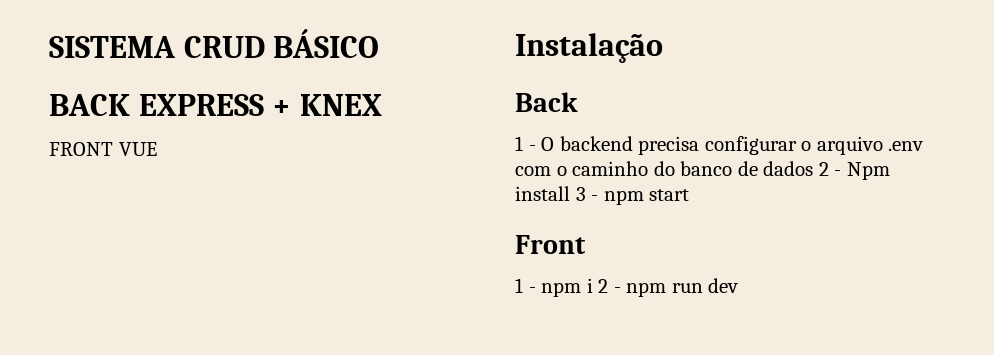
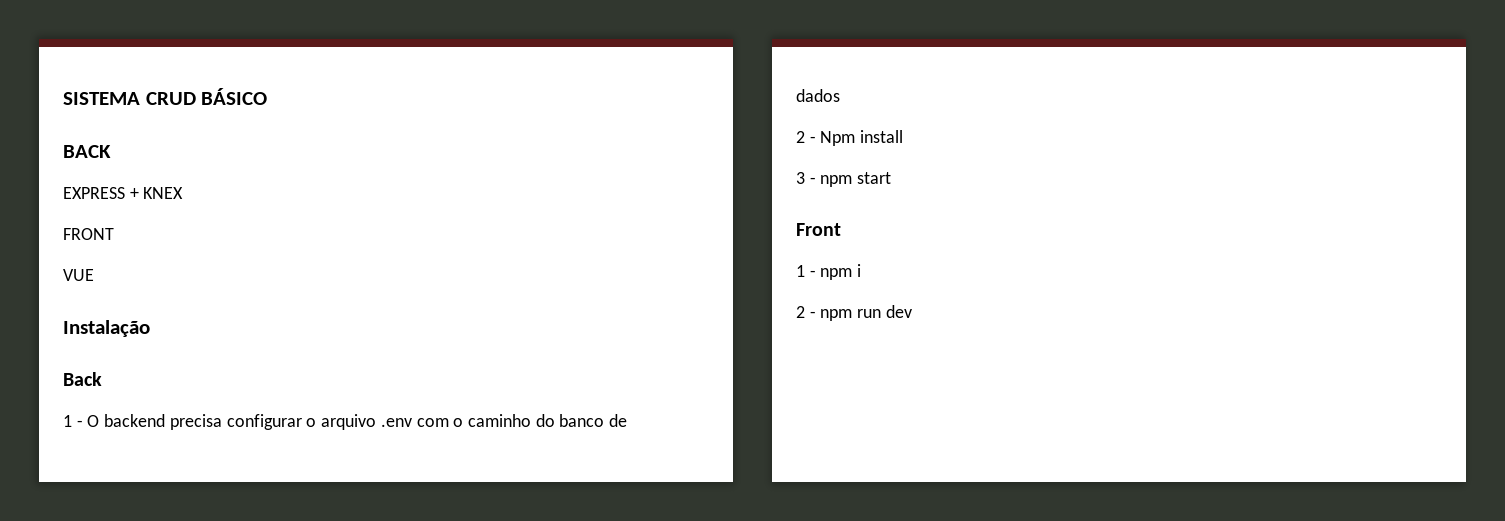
- BACK EXPRESS + KNEX
+ BACK
+ EXPRESS + KNEX
- FRONT VUE
+ FRONT
+ VUE
- 1 - O backend precisa configurar o arquivo .env com o caminho do banco de dados 2 - Npm install 3 - npm start
+ 1 - O backend precisa configurar o arquivo .env com o caminho do banco de dados
+ 2 - Npm install
+ 3 - npm start
- 1 - npm i 2 - npm run dev
+ 1 - npm i
+ 2 - npm run dev

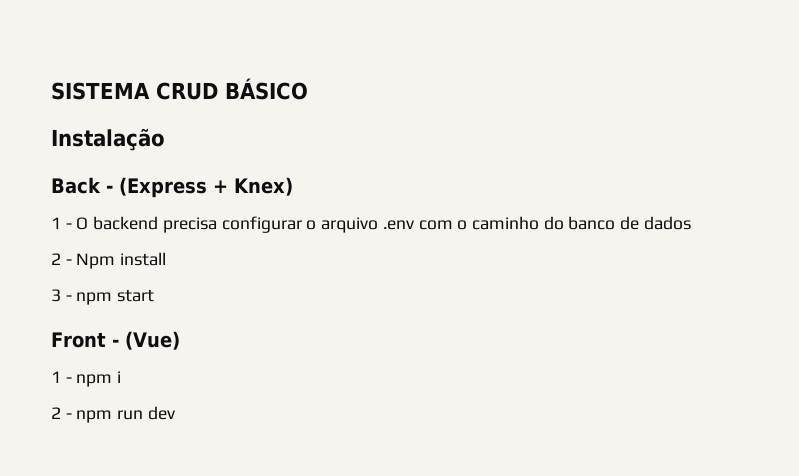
- BACK
- EXPRESS + KNEX
- FRONT
- VUE
  Instalação
- Back
+ Back - (Express + Knex)
- Front
+ Front - (Vue)

